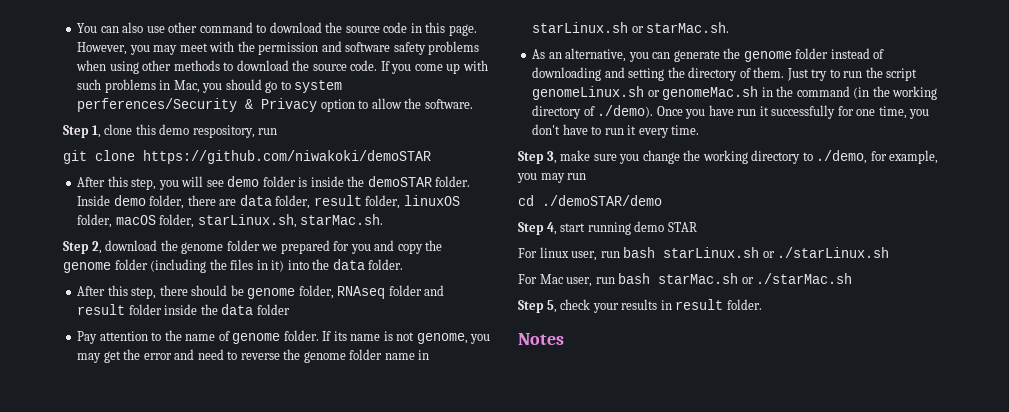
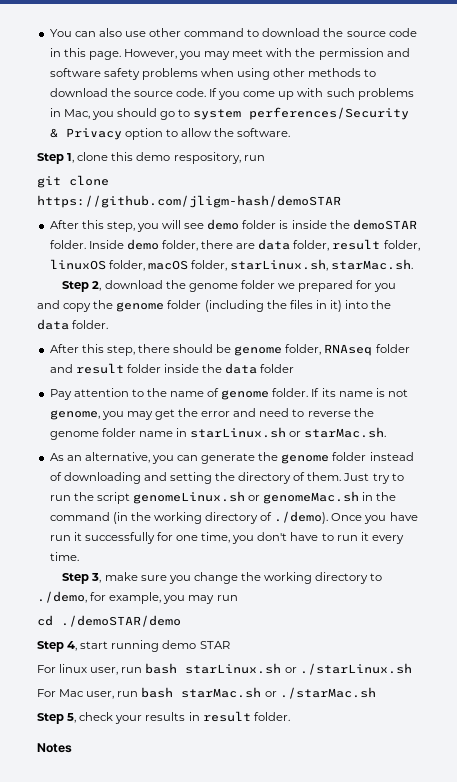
- git clone https://github.com/niwakoki/demoSTAR
+ git clone https://github.com/jligm-hash/demoSTAR

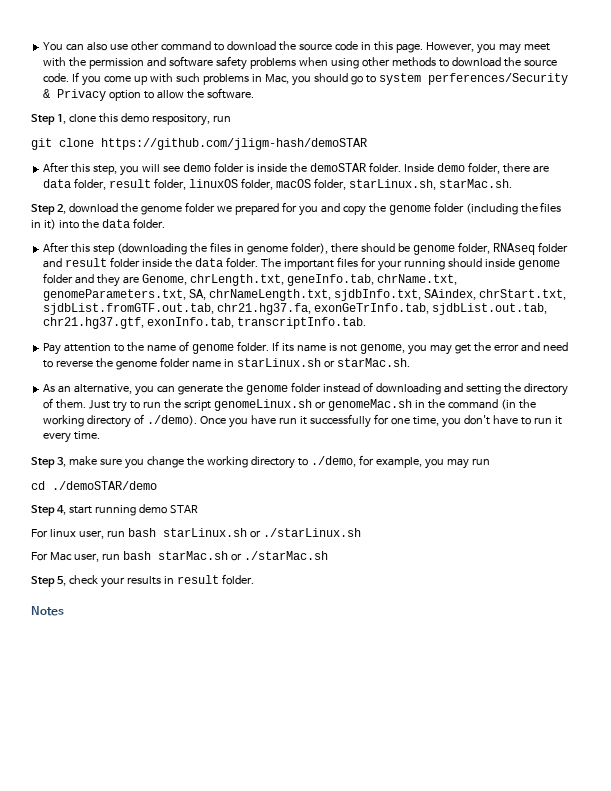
- After this step, there should be genome folder, RNAseq folder and result folder inside the data folder
+ After this step (downloading the files in genome folder), there should be genome folder, RNAseq folder and result folder inside the data folder. The important files for your running should inside genome folder and they are Genome, chrLength.txt, geneInfo.tab, chrName.txt, genomeParameters.txt, SA, chrNameLength.txt, sjdbInfo.txt, SAindex, chrStart.txt, sjdbList.fromGTF.out.tab, chr21.hg37.fa, exonGeTrInfo.tab, sjdbList.out.tab, chr21.hg37.gtf, exonInfo.tab, transcriptInfo.tab.

